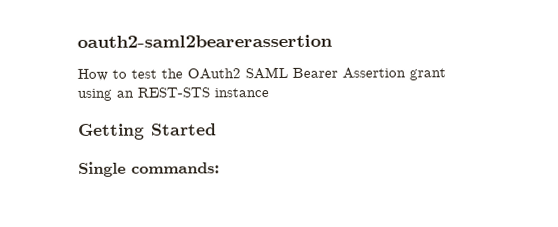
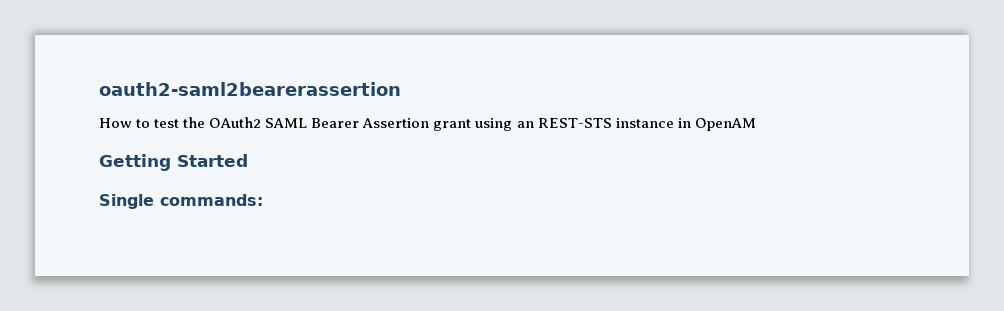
- How to test the OAuth2 SAML Bearer Assertion grant using an REST-STS instance
+ How to test the OAuth2 SAML Bearer Assertion grant using an REST-STS instance in OpenAM

